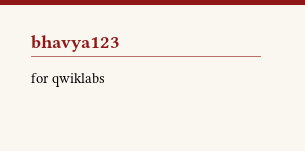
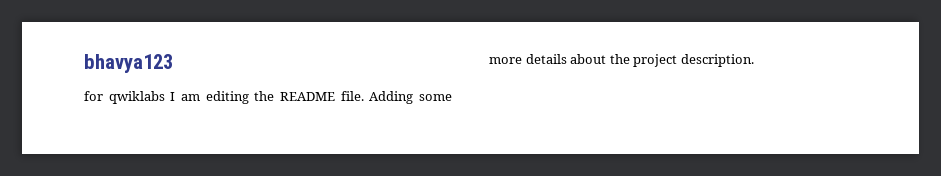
- for qwiklabs
+ for qwiklabs I am editing the README file. Adding some more details about the project description.

